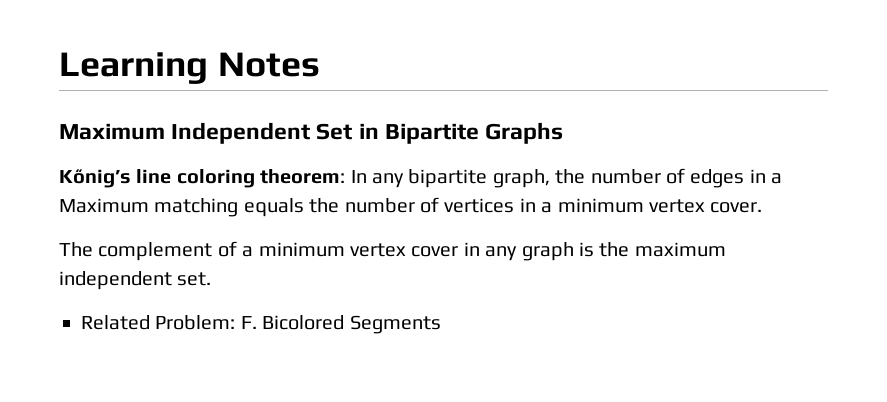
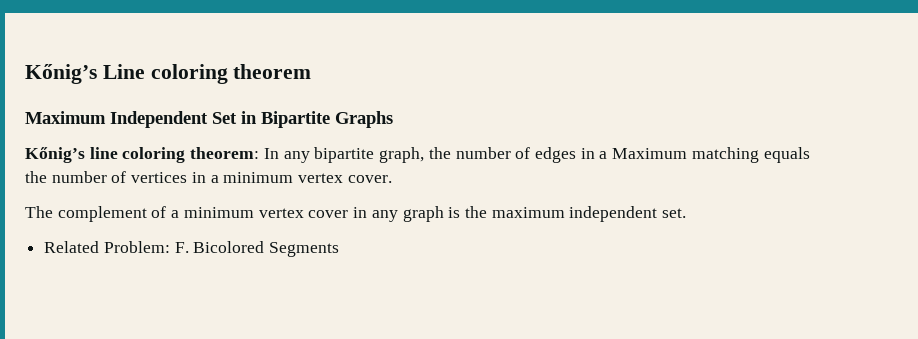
- Learning Notes
+ Kőnig’s Line coloring theorem

